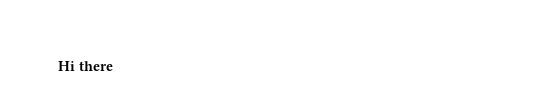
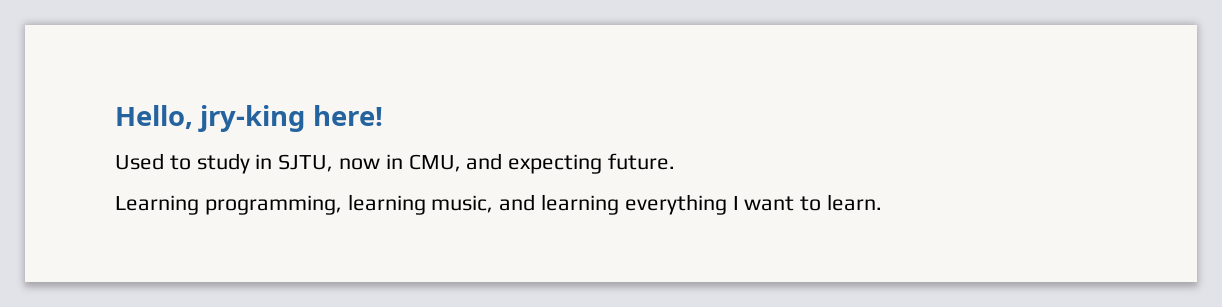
- Hi there
+ Hello, jry-king here!
+ Used to study in SJTU, now in CMU, and expecting future.
+ Learning programming, learning music, and learning everything I want to learn.

